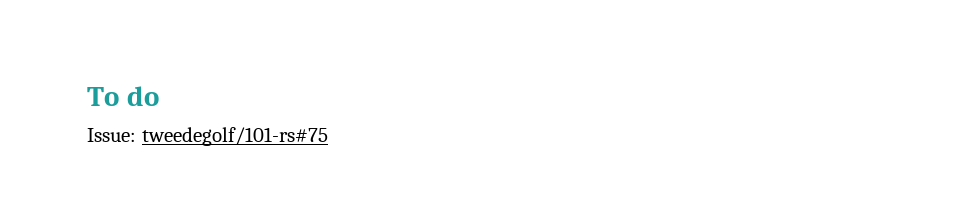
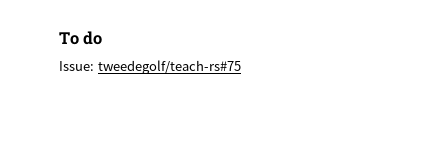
- Issue: tweedegolf/101-rs#75
+ Issue: tweedegolf/teach-rs#75

